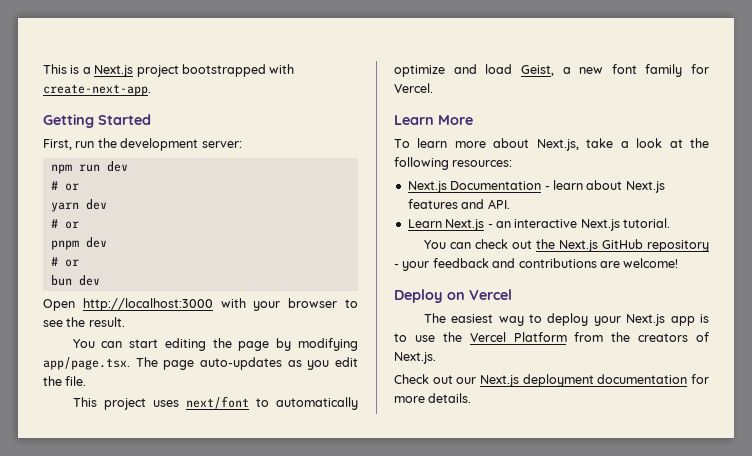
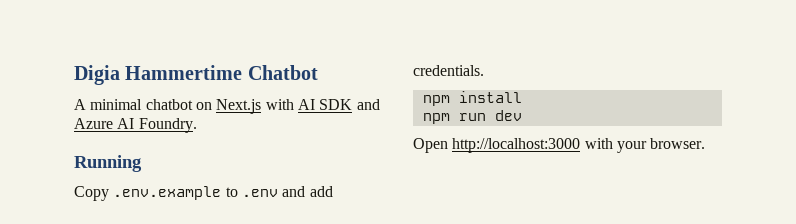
- This is a Next.js project bootstrapped with create-next-app.
- Getting Started
- First, run the development server:
+ Digia Hammertime Chatbot
+ A minimal chatbot on Next.js with AI SDK and Azure AI Foundry.
+ Running
+ Copy .env.example to .env and add credentials.
+ npm install
  npm run dev
- # or
- yarn dev
- # or
- pnpm dev
- # or
- bun dev
- Open http://localhost:3000 with your browser to see the result.
- You can start editing the page by modifying app/page.tsx. The page auto-updates as you edit the file.
- This project uses next/font to automatically optimize and load Geist, a new font family for Vercel.
- Learn More
- To learn more about Next.js, take a look at the following resources:
- Next.js Documentation - learn about Next.js features and API.
- Learn Next.js - an interactive Next.js tutorial.
- You can check out the Next.js GitHub repository - your feedback and contributions are welcome!
- Deploy on Vercel
- The easiest way to deploy your Next.js app is to use the Vercel Platform from the creators of Next.js.
- Check out our Next.js deployment documentation for more details.
+ Open http://localhost:3000 with your browser.

